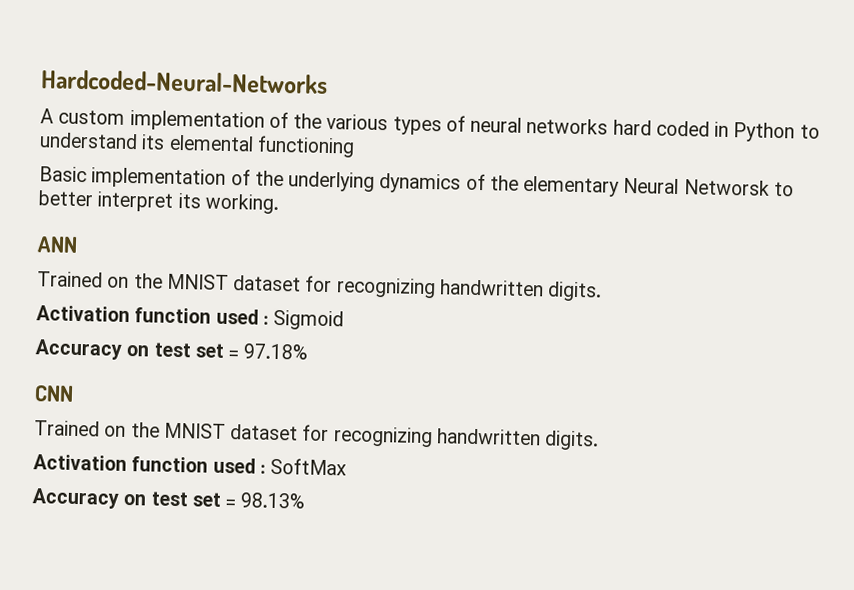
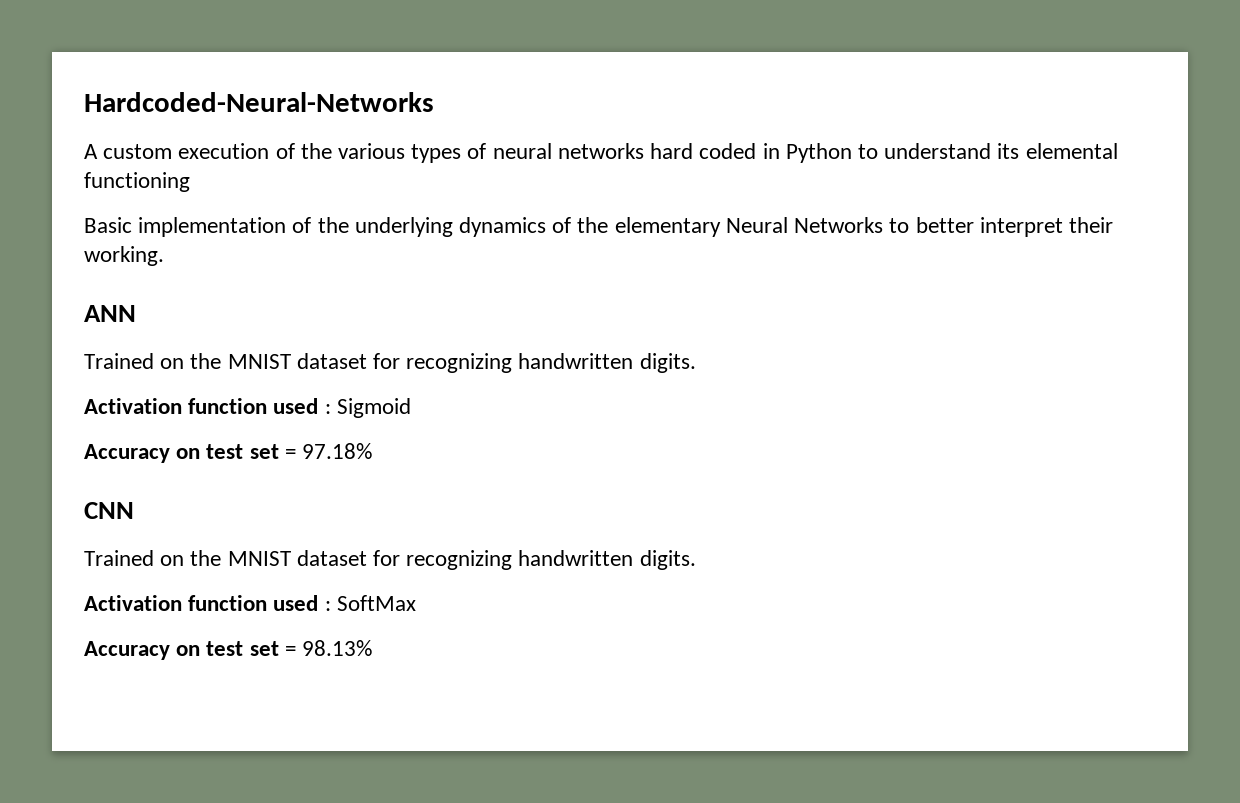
- A custom implementation of the various types of neural networks hard coded in Python to understand its elemental functioning
+ A custom execution of the various types of neural networks hard coded in Python to understand its elemental functioning
- Basic implementation of the underlying dynamics of the elementary Neural Networsk to better interpret its working.
+ Basic implementation of the underlying dynamics of the elementary Neural Networks to better interpret their working.

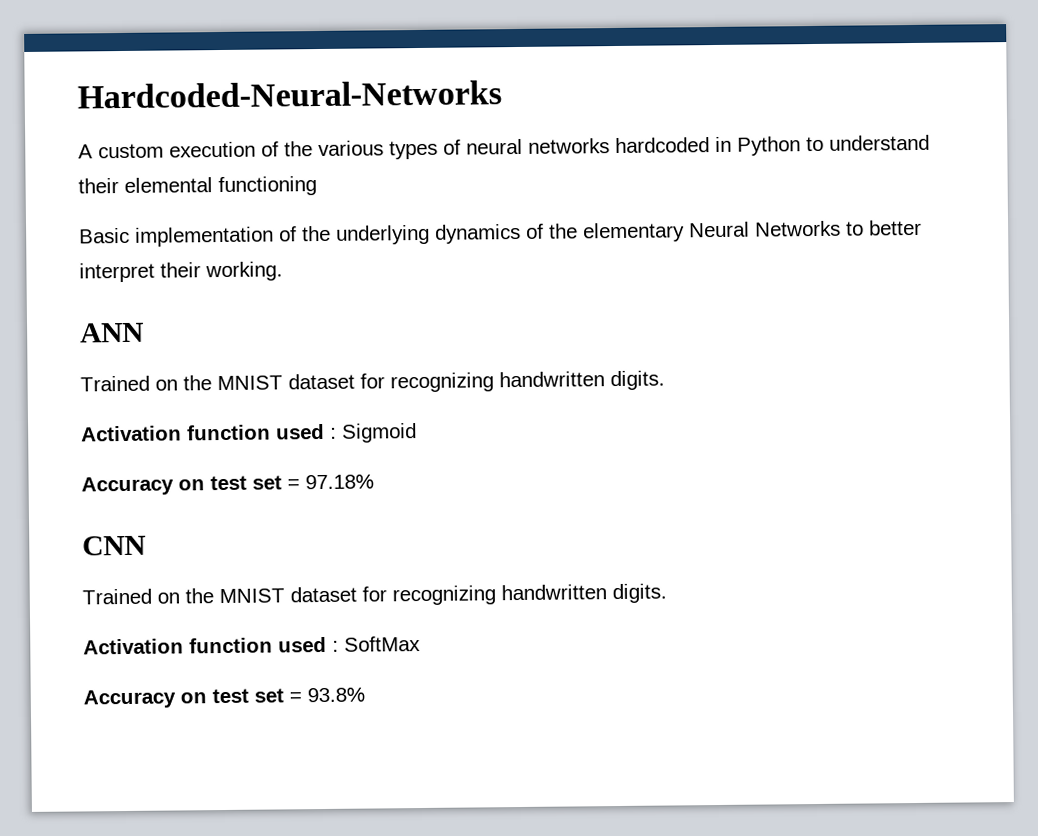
- A custom execution of the various types of neural networks hard coded in Python to understand its elemental functioning
+ A custom execution of the various types of neural networks hardcoded in Python to understand their elemental functioning
- Accuracy on test set = 98.13%
+ Accuracy on test set = 93.8%

